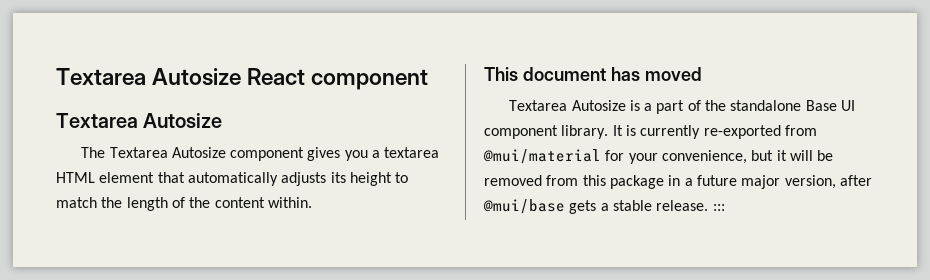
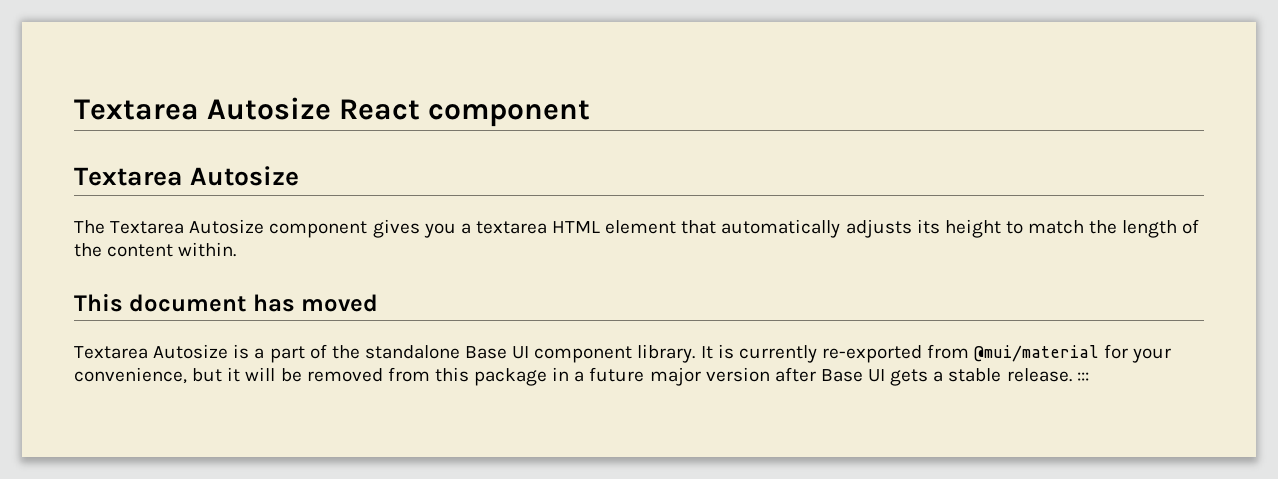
- It is currently re-exported from @mui/material for your convenience, but it will be removed from this package in a future major version, after @mui/base gets a stable release. :::
+ It is currently re-exported from @mui/material for your convenience, but it will be removed from this package in a future major version after Base UI gets a stable release. :::

